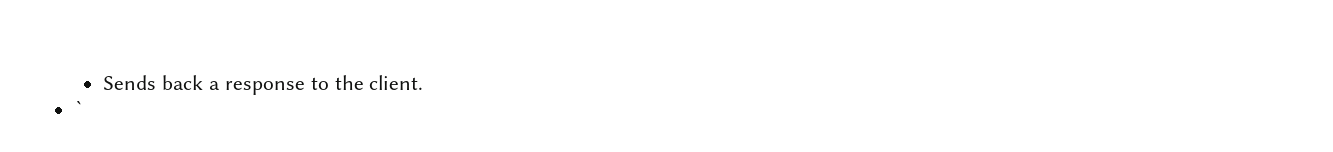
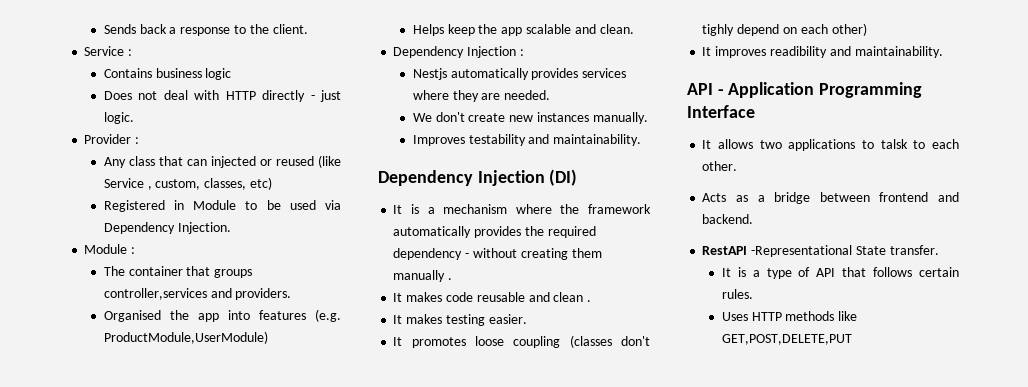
- `
+ Service :
+ Contains business logic
+ Does not deal with HTTP directly - just logic.
+ Provider :
+ Any class that can injected or reused (like Service , custom, classes, etc)
+ Registered in Module to be used via Dependency Injection.
+ Module :
+ The container that groups controller,services and providers.
+ Organised the app into features (e.g. ProductModule,UserModule)
+ Helps keep the app scalable and clean.
+ Dependency Injection :
+ Nestjs automatically provides services where they are needed.
+ We don't create new instances manually.
+ Improves testability and maintainability.
+ Dependency Injection (DI)
+ It is a mechanism where the framework automatically provides the required dependency - without creating them manually .
+ It makes code reusable and clean .
+ It makes testing easier.
+ It promotes loose coupling (classes don't tighly depend on each other)
+ It improves readibility and maintainability.
+ API - Application Programming Interface
+ It allows two applications to talsk to each other.
+ Acts as a bridge between frontend and backend.
+ RestAPI -Representational State transfer.
+ It is a type of API that follows certain rules.
+ Uses HTTP methods like GET,POST,DELETE,PUT

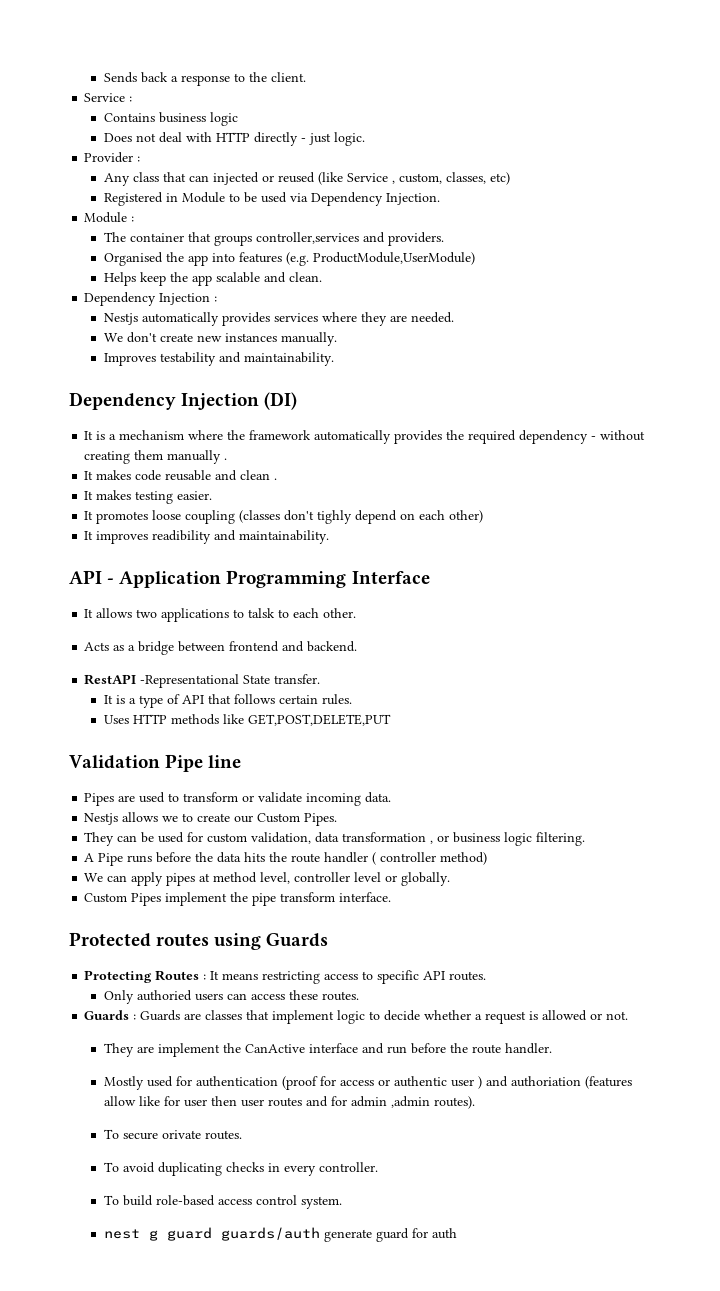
+ Validation Pipe line
+ Pipes are used to transform or validate incoming data.
+ Nestjs allows we to create our Custom Pipes.
+ They can be used for custom validation, data transformation , or business logic filtering.
+ A Pipe runs before the data hits the route handler ( controller method)
+ We can apply pipes at method level, controller level or globally.
+ Custom Pipes implement the pipe transform interface.
+ Protected routes using Guards
+ Protecting Routes : It means restricting access to specific API routes.
+ Only authoried users can access these routes.
+ Guards : Guards are classes that implement logic to decide whether a request is allowed or not.
+ They are implement the CanActive interface and run before the route handler.
+ Mostly used for authentication (proof for access or authentic user ) and authoriation (features allow like for user then user routes and for admin ,admin routes).
+ To secure orivate routes.
+ To avoid duplicating checks in every controller.
+ To build role-based access control system.
+ nest g guard guards/auth generate guard for auth

